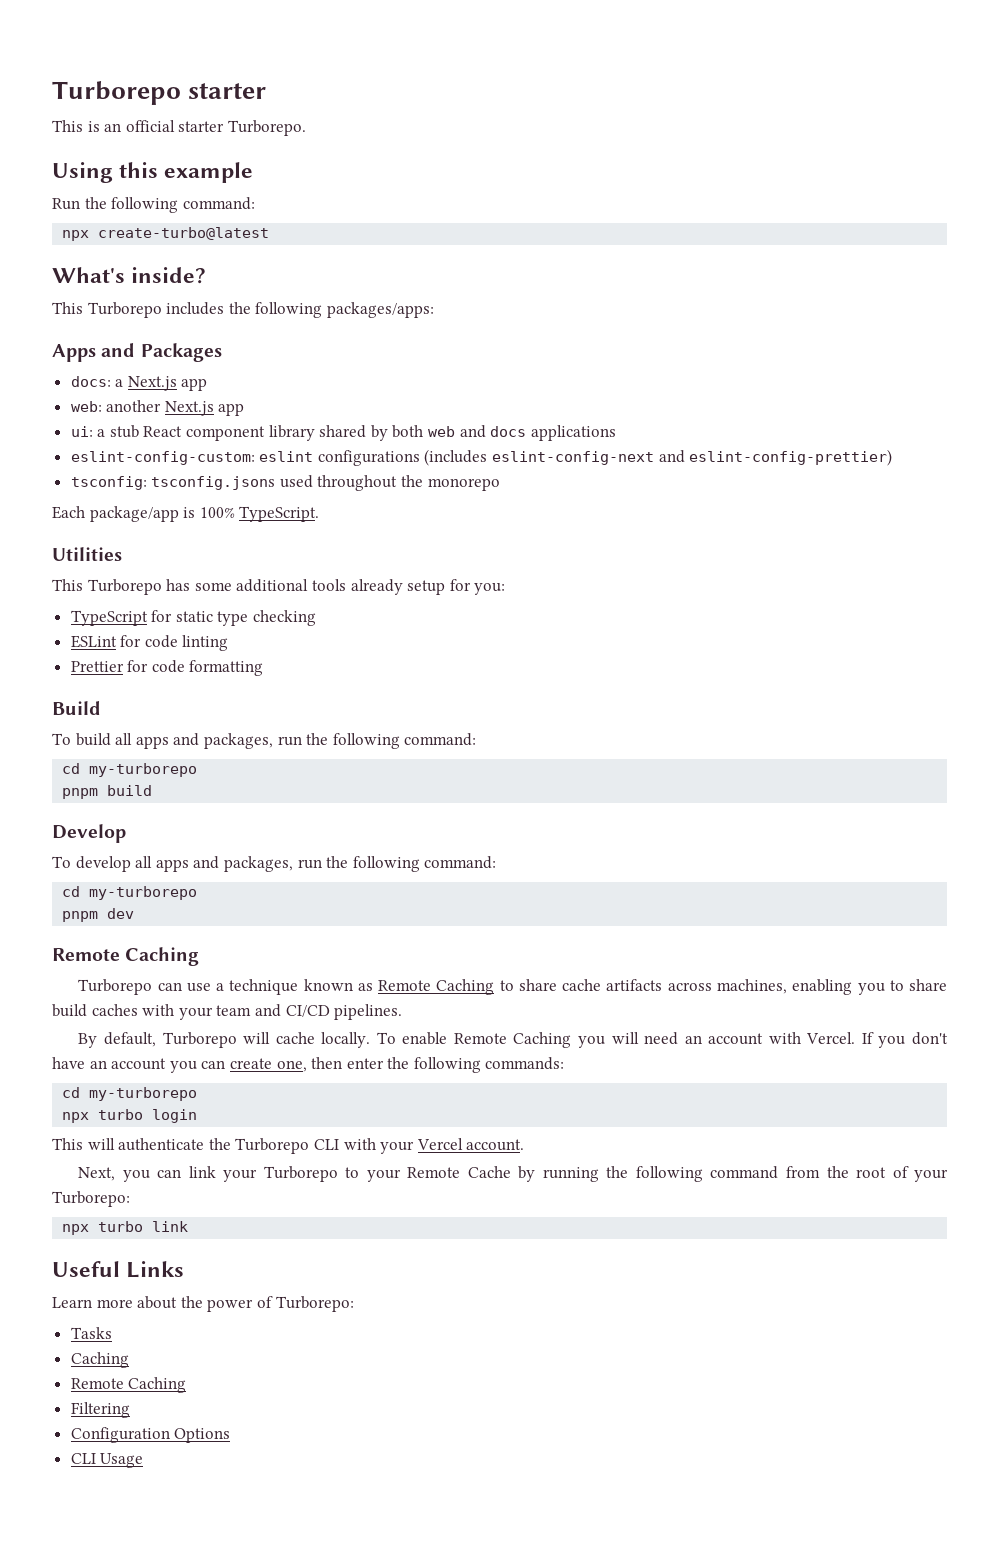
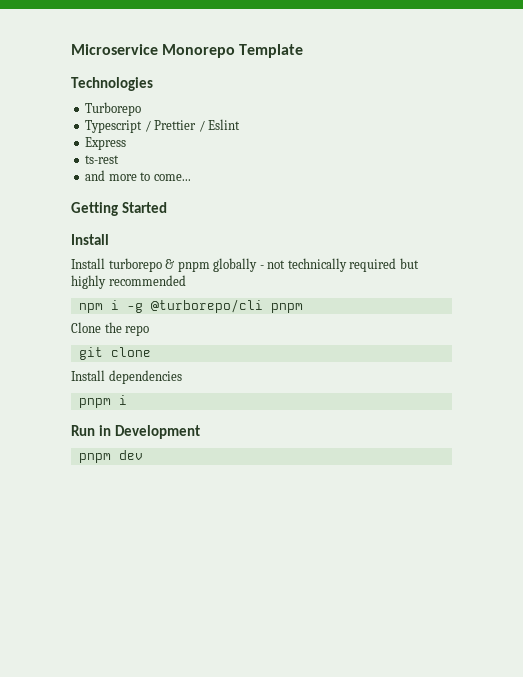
- Turborepo starter
- This is an official starter Turborepo.
- Using this example
- Run the following command:
- npx create-turbo@latest
- What's inside?
- This Turborepo includes the following packages/apps:
- Apps and Packages
- docs: a Next.js app
- web: another Next.js app
- ui: a stub React component library shared by both web and docs applications
- eslint-config-custom: eslint configurations (includes eslint-config-next and eslint-config-prettier)
- tsconfig: tsconfig.jsons used throughout the monorepo
- Each package/app is 100% TypeScript.
- Utilities
- This Turborepo has some additional tools already setup for you:
- TypeScript for static type checking
- ESLint for code linting
- Prettier for code formatting
- Build
- To build all apps and packages, run the following command:
- cd my-turborepo
- pnpm build
- Develop
- To develop all apps and packages, run the following command:
- cd my-turborepo
+ Microservice Monorepo Template
+ Technologies
+ Turborepo
+ Typescript / Prettier / Eslint
+ Express
+ ts-rest
+ and more to come...
+ Getting Started
+ Install
+ Install turborepo & pnpm globally - not technically required but highly recommended
+ npm i -g @turborepo/cli pnpm
+ Clone the repo
+ git clone
+ Install dependencies
+ pnpm i
+ Run in Development
  pnpm dev
- Remote Caching
- Turborepo can use a technique known as Remote Caching to share cache artifacts across machines, enabling you to share build caches with your team and CI/CD pipelines.
- By default, Turborepo will cache locally. To enable Remote Caching you will need an account with Vercel. If you don't have an account you can create one, then enter the following commands:
- cd my-turborepo
- npx turbo login
- This will authenticate the Turborepo CLI with your Vercel account.
- Next, you can link your Turborepo to your Remote Cache by running the following command from the root of your Turborepo:
- npx turbo link
- Useful Links
- Learn more about the power of Turborepo:
- Tasks
- Caching
- Remote Caching
- Filtering
- Configuration Options
- CLI Usage

